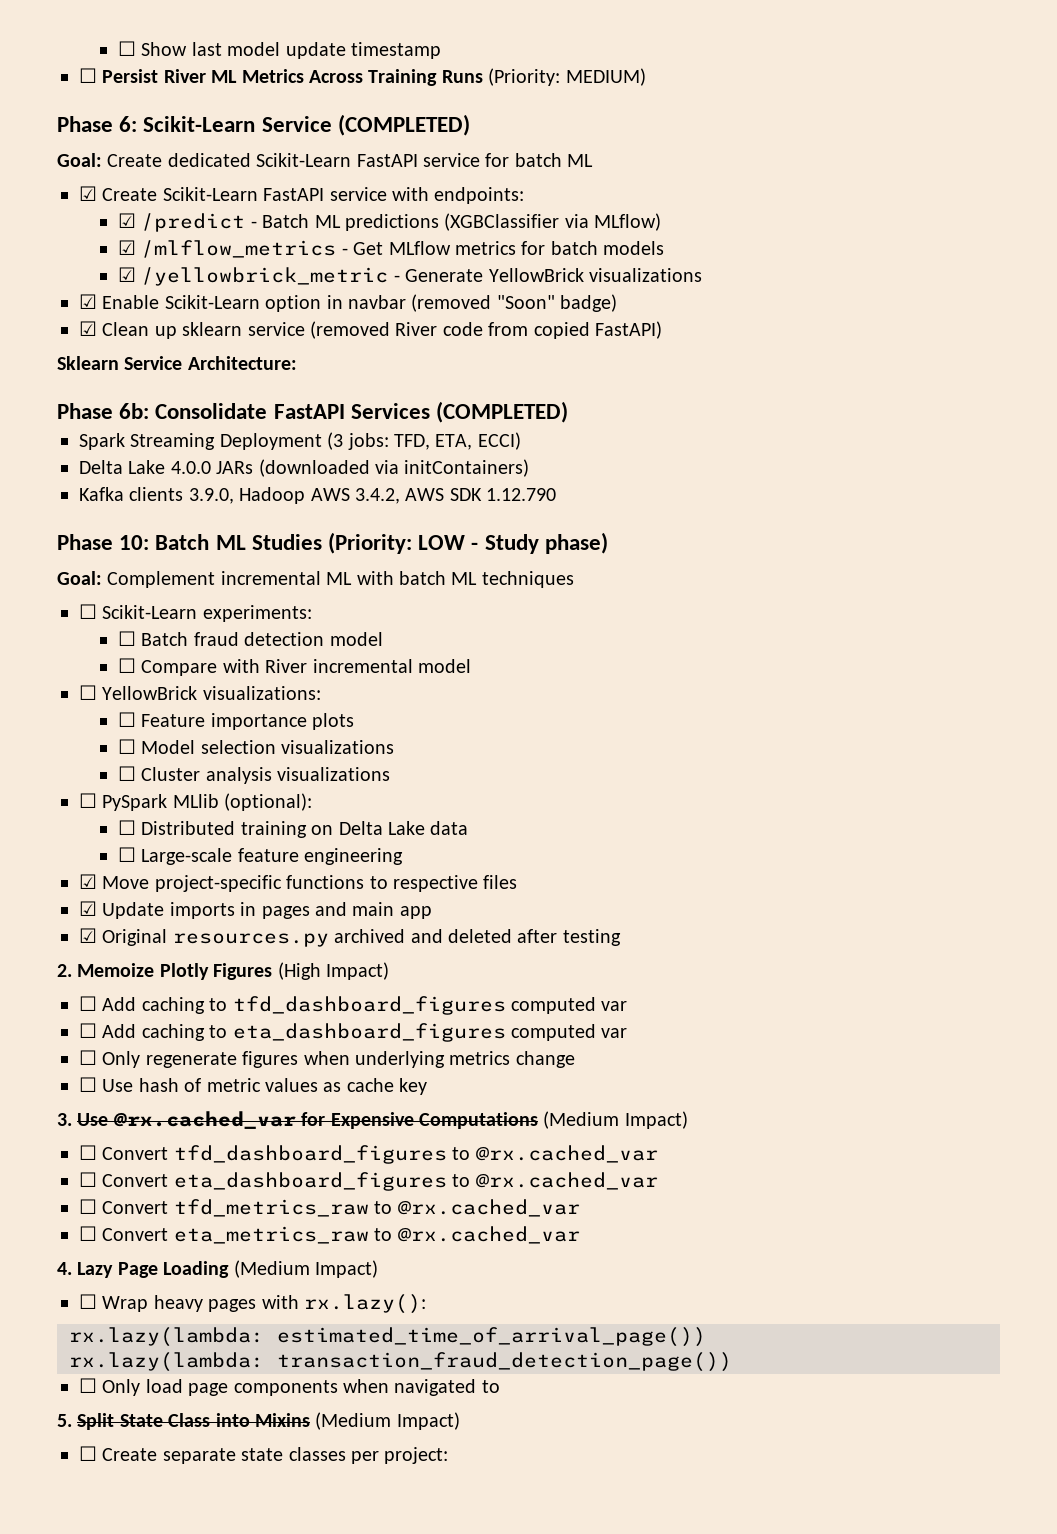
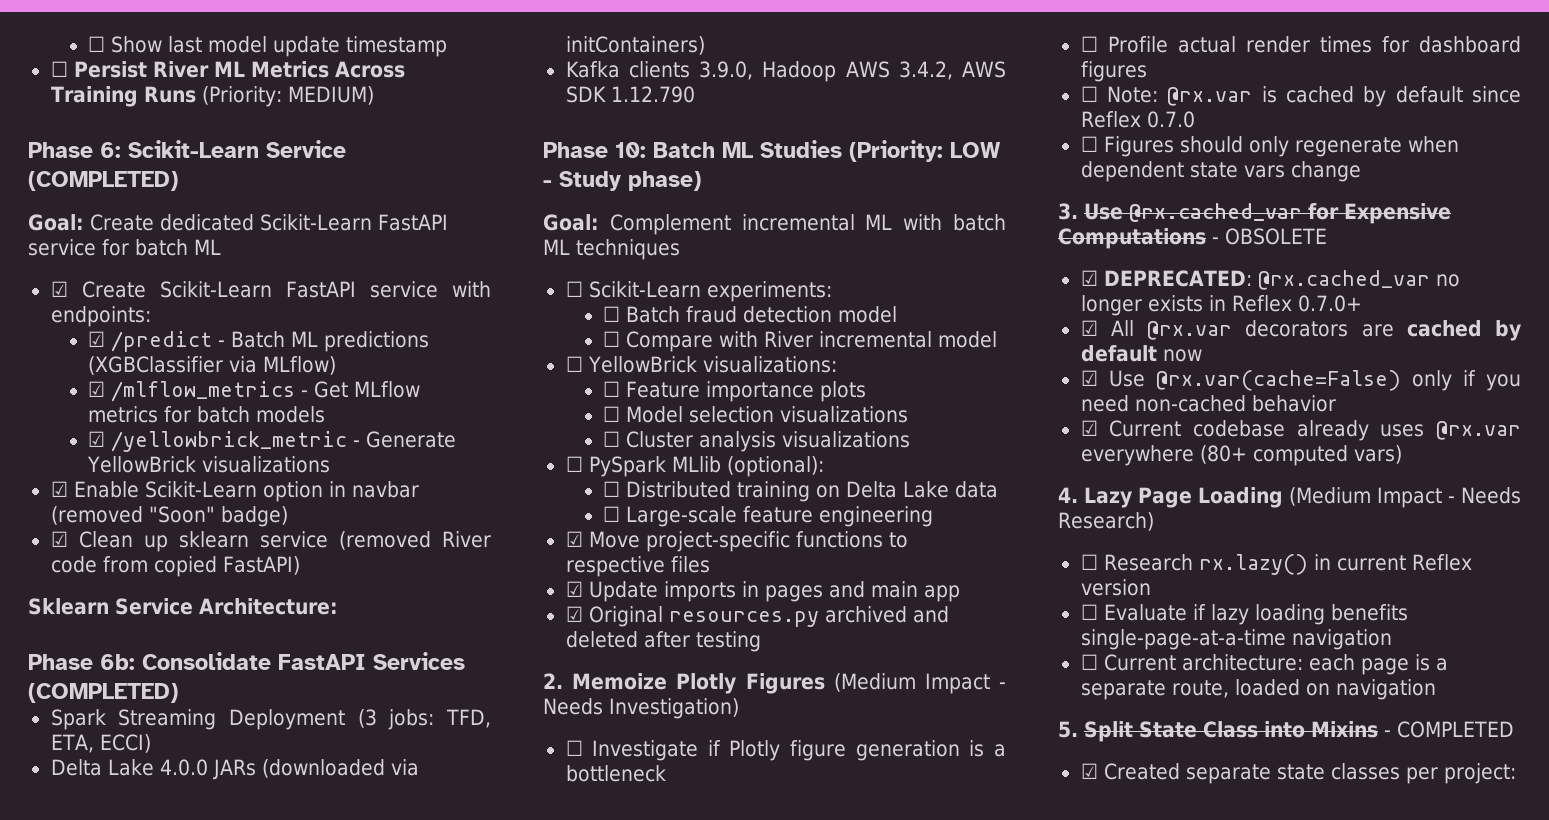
- 2. Memoize Plotly Figures (High Impact)
- ☐ Add caching to tfd_dashboard_figures computed var
- ☐ Add caching to eta_dashboard_figures computed var
- ☐ Only regenerate figures when underlying metrics change
- ☐ Use hash of metric values as cache key
+ 2. Memoize Plotly Figures (Medium Impact - Needs Investigation)
+ ☐ Investigate if Plotly figure generation is a bottleneck
+ ☐ Profile actual render times for dashboard figures
+ ☐ Note: @rx.var is cached by default since Reflex 0.7.0
+ ☐ Figures should only regenerate when dependent state vars change
- 3. Use @rx.cached_var for Expensive Computations (Medium Impact)
- ☐ Convert tfd_dashboard_figures to @rx.cached_var
- ☐ Convert eta_dashboard_figures to @rx.cached_var
- ☐ Convert tfd_metrics_raw to @rx.cached_var
- ☐ Convert eta_metrics_raw to @rx.cached_var
+ 3. Use @rx.cached_var for Expensive Computations - OBSOLETE
+ ☑ DEPRECATED: @rx.cached_var no longer exists in Reflex 0.7.0+
+ ☑ All @rx.var decorators are cached by default now
+ ☑ Use @rx.var(cache=False) only if you need non-cached behavior
+ ☑ Current codebase already uses @rx.var everywhere (80+ computed vars)
- 4. Lazy Page Loading (Medium Impact)
- ☐ Wrap heavy pages with rx.lazy():
- rx.lazy(lambda: estimated_time_of_arrival_page())
- rx.lazy(lambda: transaction_fraud_detection_page())
- ☐ Only load page components when navigated to
+ 4. Lazy Page Loading (Medium Impact - Needs Research)
+ ☐ Research rx.lazy() in current Reflex version
+ ☐ Evaluate if lazy loading benefits single-page-at-a-time navigation
+ ☐ Current architecture: each page is a separate route, loaded on navigation
- 5. Split State Class into Mixins (Medium Impact)
- ☐ Create separate state classes per project:
+ 5. Split State Class into Mixins - COMPLETED
+ ☑ Created separate state classes per project:

